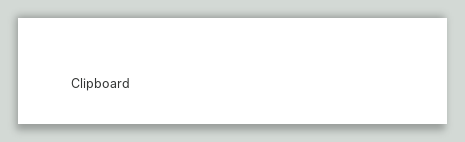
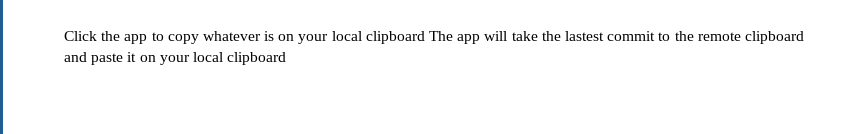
- Clipboard
+ Click the app to copy whatever is on your local clipboard The app will take the lastest commit to the remote clipboard and paste it on your local clipboard

